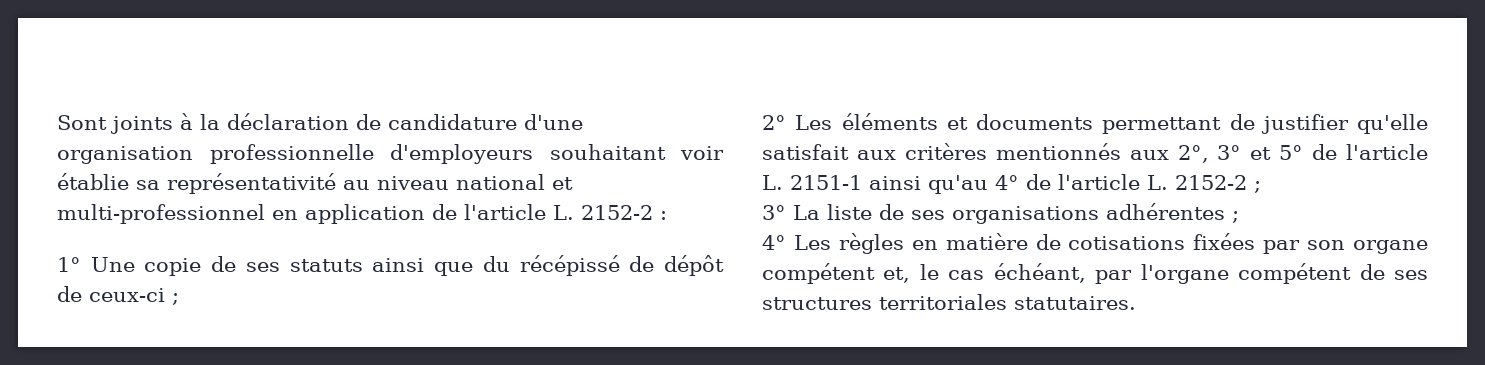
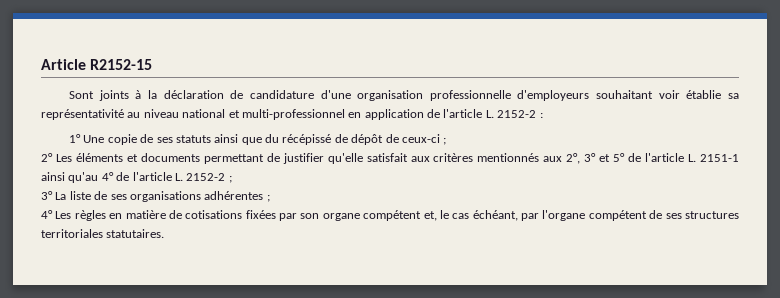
+ Article R2152-15

